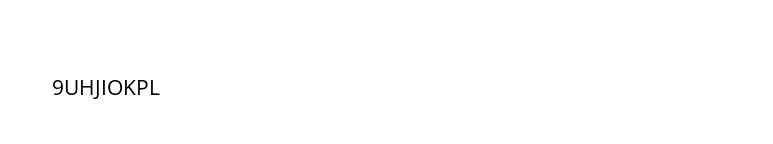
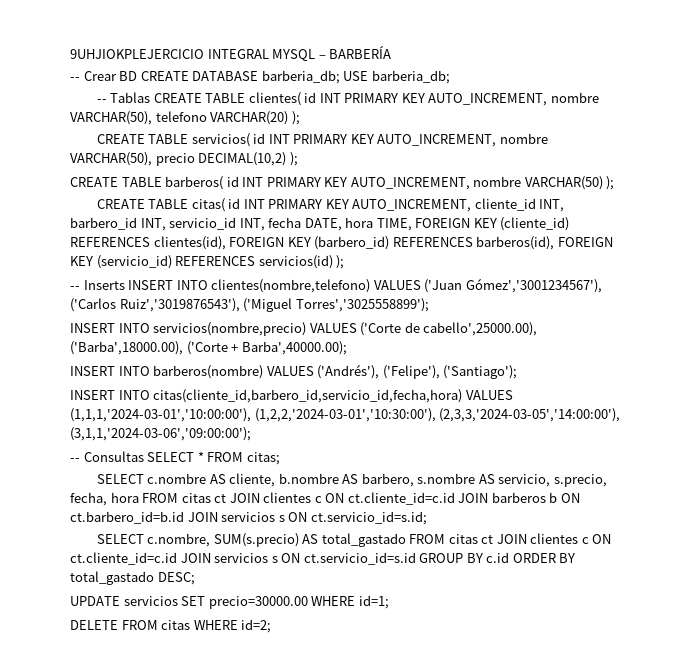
- 9UHJIOKPL
+ 9UHJIOKPLEJERCICIO INTEGRAL MYSQL – BARBERÍA
+ -- Crear BD CREATE DATABASE barberia_db; USE barberia_db;
+ -- Tablas CREATE TABLE clientes( id INT PRIMARY KEY AUTO_INCREMENT, nombre VARCHAR(50), telefono VARCHAR(20) );
+ CREATE TABLE servicios( id INT PRIMARY KEY AUTO_INCREMENT, nombre VARCHAR(50), precio DECIMAL(10,2) );
+ CREATE TABLE barberos( id INT PRIMARY KEY AUTO_INCREMENT, nombre VARCHAR(50) );
+ CREATE TABLE citas( id INT PRIMARY KEY AUTO_INCREMENT, cliente_id INT, barbero_id INT, servicio_id INT, fecha DATE, hora TIME, FOREIGN KEY (cliente_id) REFERENCES clientes(id), FOREIGN KEY (barbero_id) REFERENCES barberos(id), FOREIGN KEY (servicio_id) REFERENCES servicios(id) );
+ -- Inserts INSERT INTO clientes(nombre,telefono) VALUES ('Juan Gómez','3001234567'), ('Carlos Ruiz','3019876543'), ('Miguel Torres','3025558899');
+ INSERT INTO servicios(nombre,precio) VALUES ('Corte de cabello',25000.00), ('Barba',18000.00), ('Corte + Barba',40000.00);
+ INSERT INTO barberos(nombre) VALUES ('Andrés'), ('Felipe'), ('Santiago');
+ INSERT INTO citas(cliente_id,barbero_id,servicio_id,fecha,hora) VALUES (1,1,1,'2024-03-01','10:00:00'), (1,2,2,'2024-03-01','10:30:00'), (2,3,3,'2024-03-05','14:00:00'), (3,1,1,'2024-03-06','09:00:00');
+ -- Consultas SELECT * FROM citas;
+ SELECT c.nombre AS cliente, b.nombre AS barbero, s.nombre AS servicio, s.precio, fecha, hora FROM citas ct JOIN clientes c ON ct.cliente_id=c.id JOIN barberos b ON ct.barbero_id=b.id JOIN servicios s ON ct.servicio_id=s.id;
+ SELECT c.nombre, SUM(s.precio) AS total_gastado FROM citas ct JOIN clientes c ON ct.cliente_id=c.id JOIN servicios s ON ct.servicio_id=s.id GROUP BY c.id ORDER BY total_gastado DESC;
+ UPDATE servicios SET precio=30000.00 WHERE id=1;
+ DELETE FROM citas WHERE id=2;

